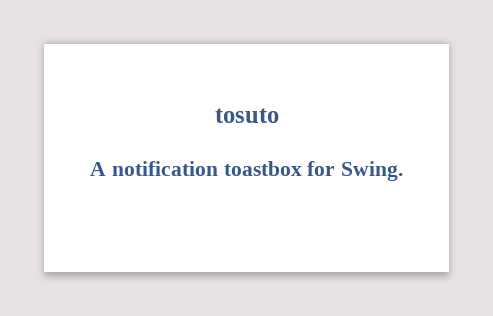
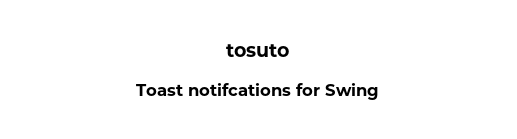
- A notification toastbox for Swing.
+ Toast notifcations for Swing

